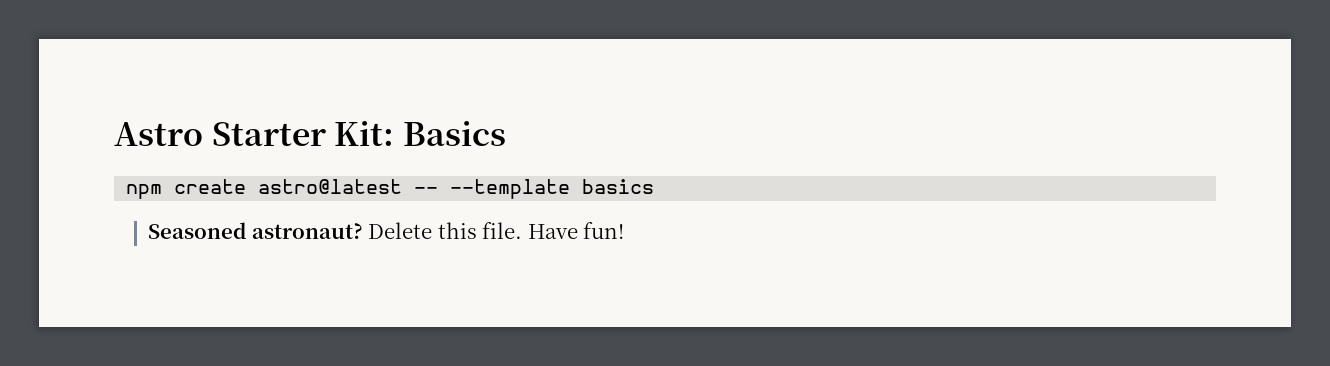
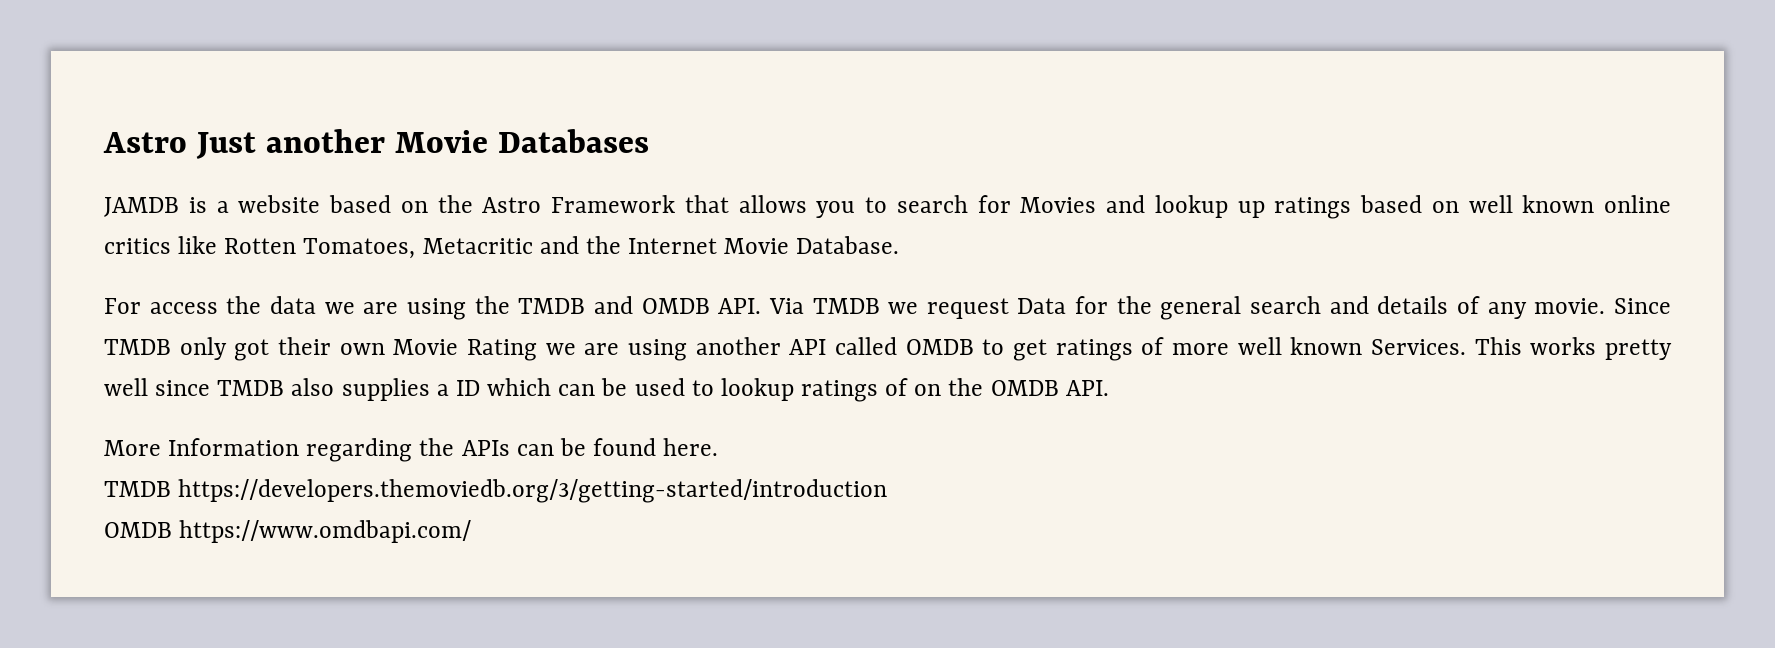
- Astro Starter Kit: Basics
- npm create astro@latest -- --template basics
- Seasoned astronaut? Delete this file. Have fun!
+ Astro Just another Movie Databases
+ JAMDB is a website based on the Astro Framework that allows you to search for Movies and lookup up ratings based on well known online critics like Rotten Tomatoes, Metacritic and the Internet Movie Database.
+ For access the data we are using the TMDB and OMDB API. Via TMDB we request Data for the general search and details of any movie. Since TMDB only got their own Movie Rating we are using another API called OMDB to get ratings of more well known Services. This works pretty well since TMDB also supplies a ID which can be used to lookup ratings of on the OMDB API.
+ More Information regarding the APIs can be found here.
+ TMDB https://developers.themoviedb.org/3/getting-started/introduction
+ OMDB https://www.omdbapi.com/

